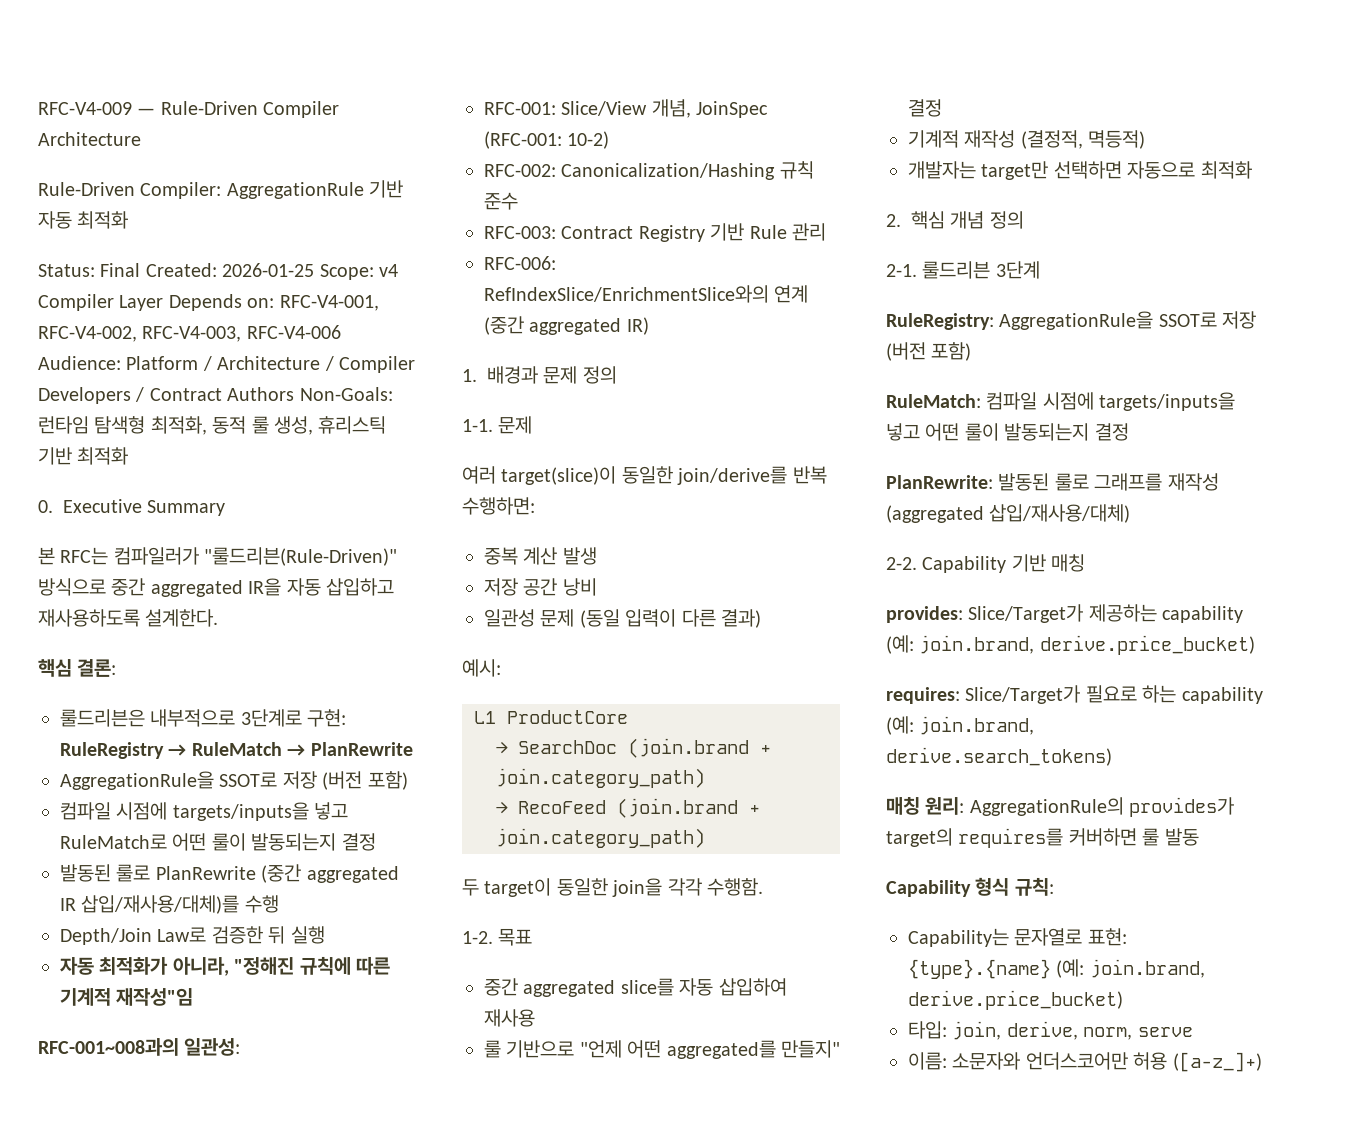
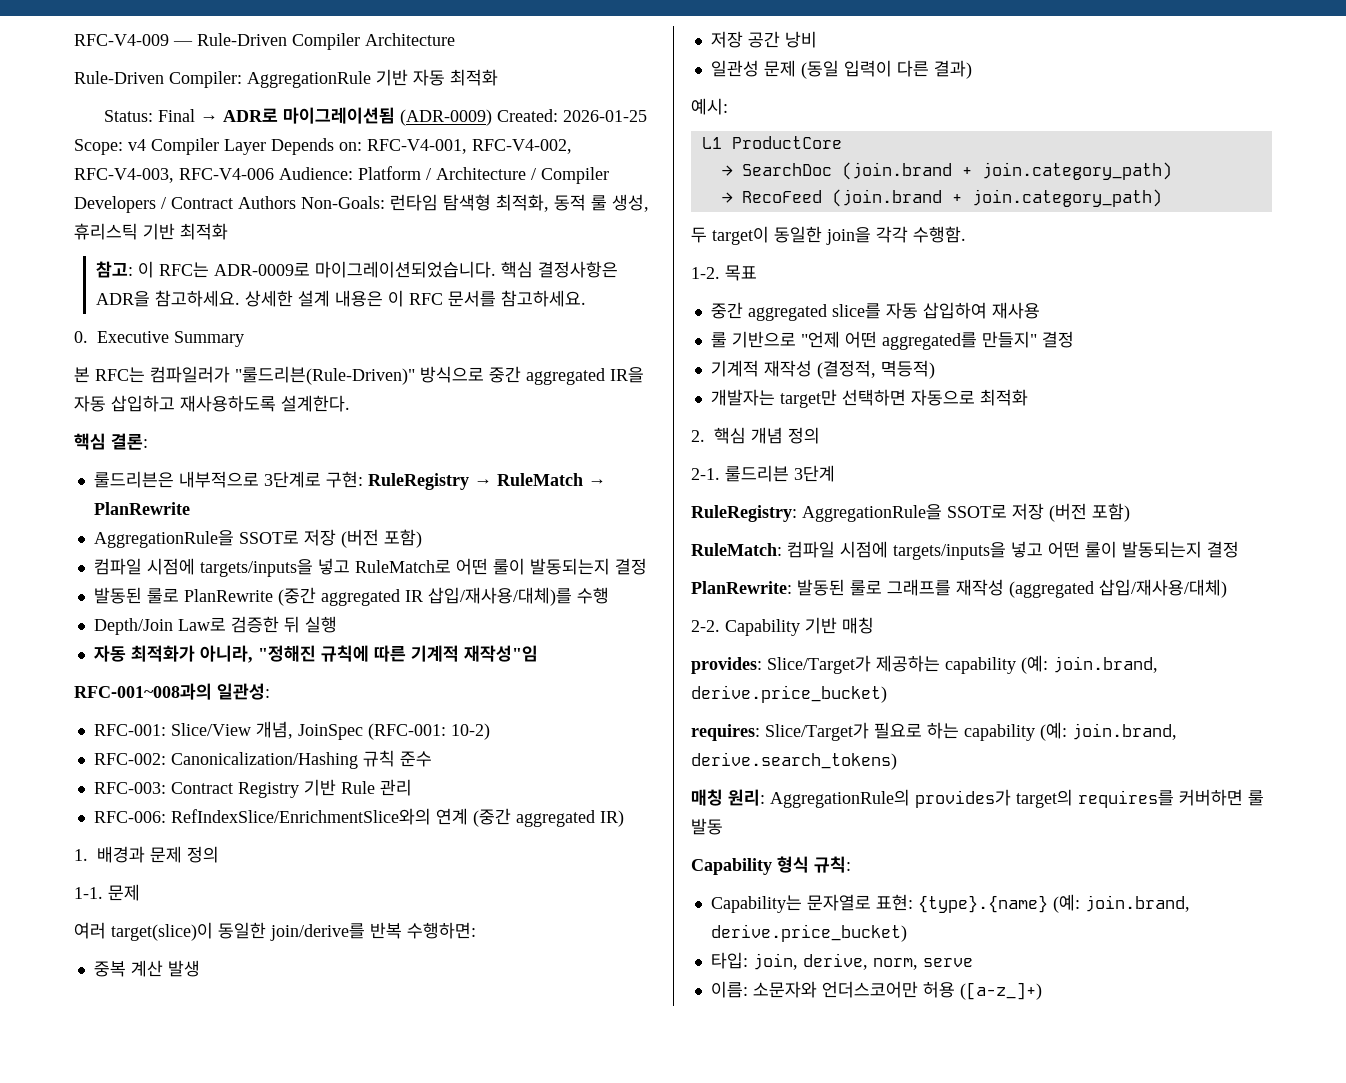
- Status: Final Created: 2026-01-25 Scope: v4 Compiler Layer Depends on: RFC-V4-001, RFC-V4-002, RFC-V4-003, RFC-V4-006 Audience: Platform / Architecture / Compiler Developers / Contract Authors Non-Goals: 런타임 탐색형 최적화, 동적 룰 생성, 휴리스틱 기반 최적화
+ Status: Final → ADR로 마이그레이션됨 (ADR-0009) Created: 2026-01-25 Scope: v4 Compiler Layer Depends on: RFC-V4-001, RFC-V4-002, RFC-V4-003, RFC-V4-006 Audience: Platform / Architecture / Compiler Developers / Contract Authors Non-Goals: 런타임 탐색형 최적화, 동적 룰 생성, 휴리스틱 기반 최적화
+ 참고: 이 RFC는 ADR-0009로 마이그레이션되었습니다. 핵심 결정사항은 ADR을 참고하세요. 상세한 설계 내용은 이 RFC 문서를 참고하세요.

